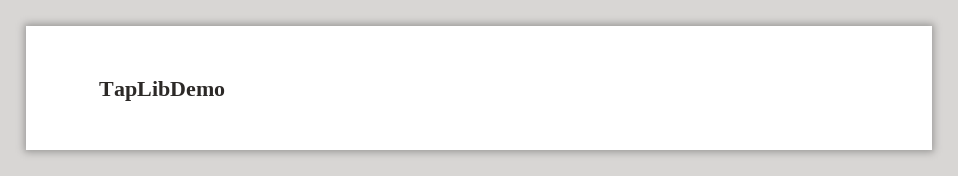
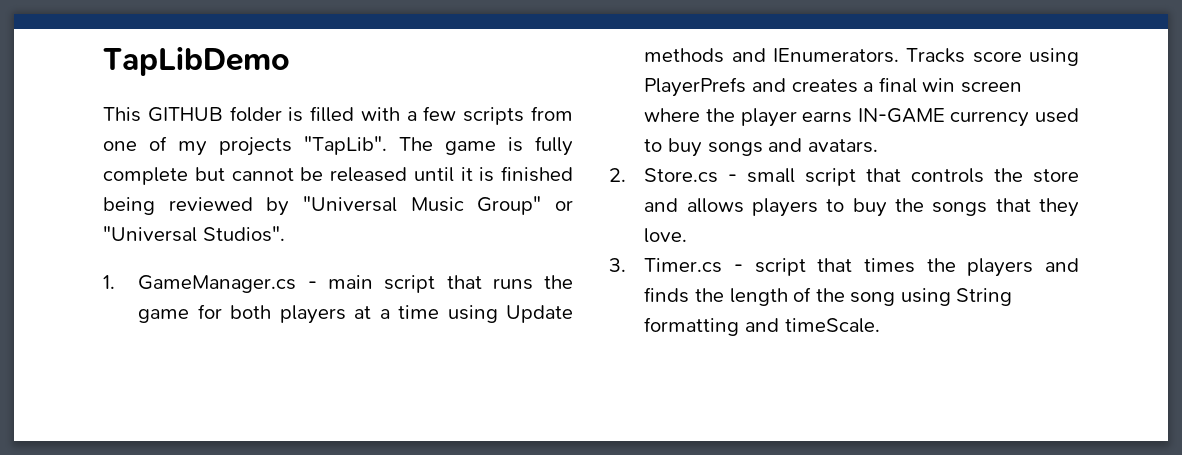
+ This GITHUB folder is filled with a few scripts from one of my projects "TapLib". The game is fully complete but cannot be released until it is finished being reviewed by "Universal Music Group" or "Universal Studios".
+ 1. GameManager.cs - main script that runs the game for both players at a time using Update methods and IEnumerators. Tracks score using PlayerPrefs and creates a final win screen where the player earns IN-GAME currency used to buy songs and avatars.
+ 2. Store.cs - small script that controls the store and allows players to buy the songs that they love.
+ 3. Timer.cs - script that times the players and finds the length of the song using String formatting and timeScale.

